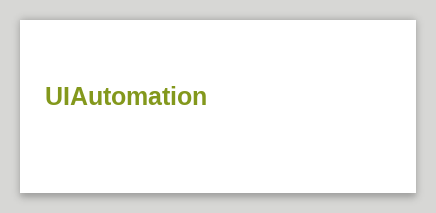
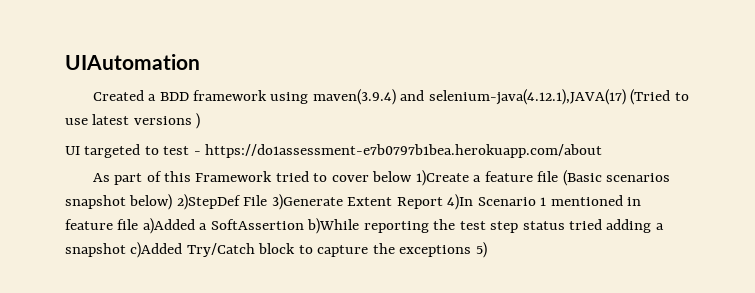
+ Created a BDD framework using maven(3.9.4) and selenium-java(4.12.1),JAVA(17) (Tried to use latest versions )
+ UI targeted to test - https://do1assessment-e7b0797b1bea.herokuapp.com/about
+ As part of this Framework tried to cover below 1)Create a feature file (Basic scenarios snapshot below) 2)StepDef File 3)Generate Extent Report 4)In Scenario 1 mentioned in feature file a)Added a SoftAssertion b)While reporting the test step status tried adding a snapshot c)Added Try/Catch block to capture the exceptions 5)

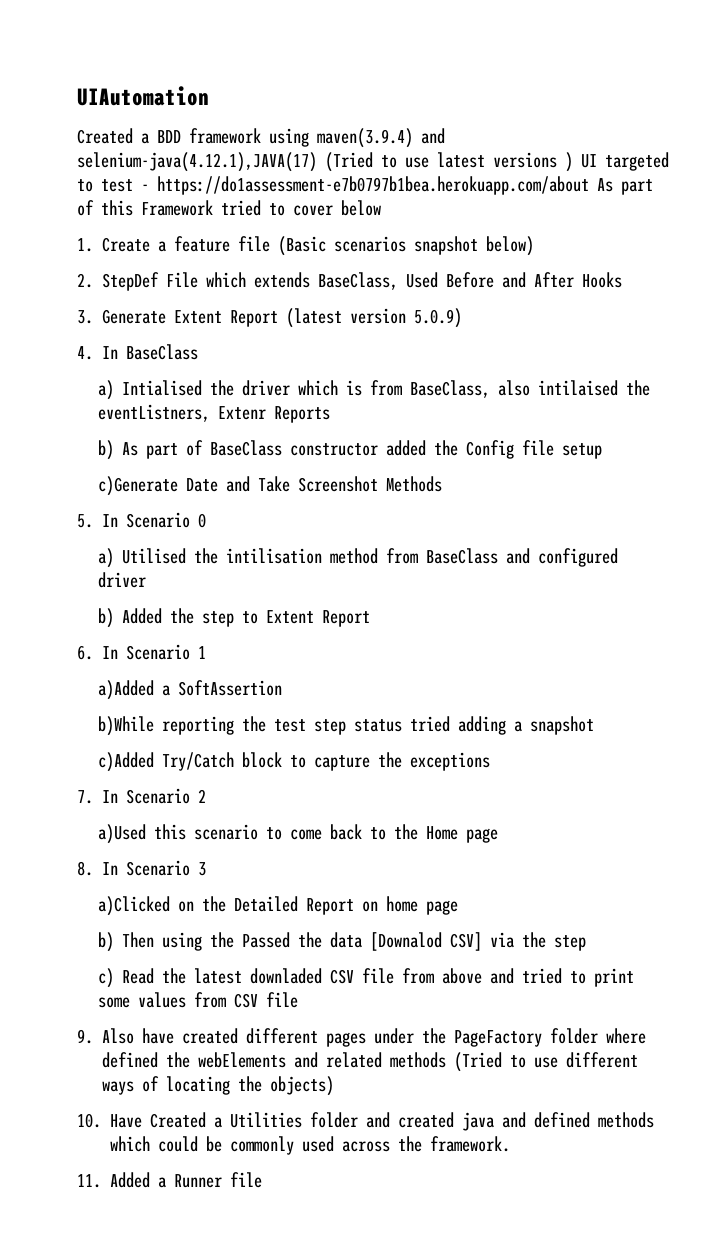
- Created a BDD framework using maven(3.9.4) and selenium-java(4.12.1),JAVA(17) (Tried to use latest versions )
- UI targeted to test - https://do1assessment-e7b0797b1bea.herokuapp.com/about
- As part of this Framework tried to cover below 1)Create a feature file (Basic scenarios snapshot below) 2)StepDef File 3)Generate Extent Report 4)In Scenario 1 mentioned in feature file a)Added a SoftAssertion b)While reporting the test step status tried adding a snapshot c)Added Try/Catch block to capture the exceptions 5)
+ Created a BDD framework using maven(3.9.4) and selenium-java(4.12.1),JAVA(17) (Tried to use latest versions ) UI targeted to test - https://do1assessment-e7b0797b1bea.herokuapp.com/about As part of this Framework tried to cover below
+ 1. Create a feature file (Basic scenarios snapshot below)
+ 2. StepDef File which extends BaseClass, Used Before and After Hooks
+ 3. Generate Extent Report (latest version 5.0.9)
+ 4. In BaseClass
+ a) Intialised the driver which is from BaseClass, also intilaised the eventListners, Extenr Reports
+ b) As part of BaseClass constructor added the Config file setup
+ c)Generate Date and Take Screenshot Methods
+ 5. In Scenario 0
+ a) Utilised the intilisation method from BaseClass and configured driver
+ b) Added the step to Extent Report
+ 6. In Scenario 1
+ a)Added a SoftAssertion
+ b)While reporting the test step status tried adding a snapshot
+ c)Added Try/Catch block to capture the exceptions
+ 7. In Scenario 2
+ a)Used this scenario to come back to the Home page
+ 8. In Scenario 3
+ a)Clicked on the Detailed Report on home page
+ b) Then using the Passed the data [Downalod CSV] via the step
+ c) Read the latest downladed CSV file from above and tried to print some values from CSV file
+ 9. Also have created different pages under the PageFactory folder where defined the webElements and related methods (Tried to use different ways of locating the objects)
+ 10. Have Created a Utilities folder and created java and defined methods which could be commonly used across the framework.
+ 11. Added a Runner file

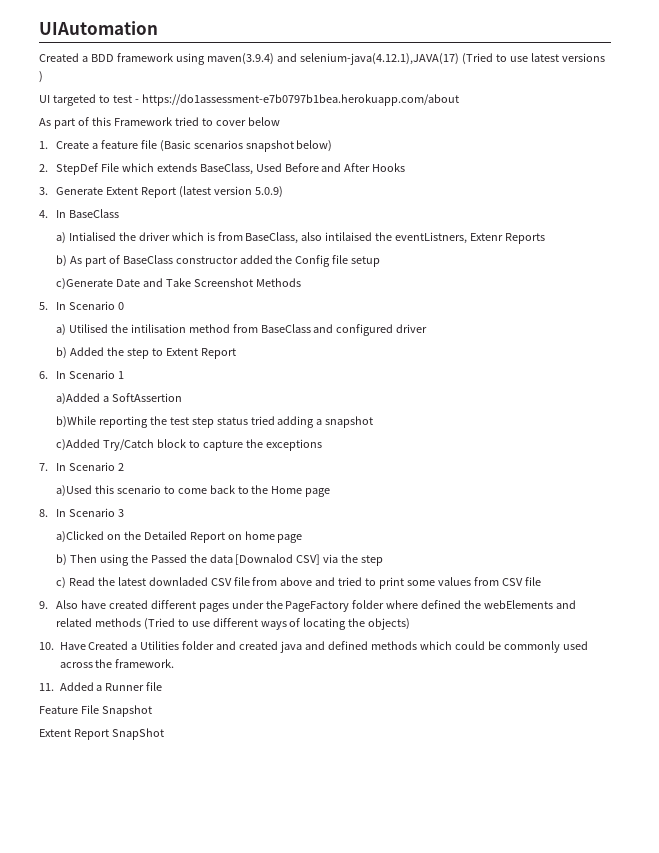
- Created a BDD framework using maven(3.9.4) and selenium-java(4.12.1),JAVA(17) (Tried to use latest versions ) UI targeted to test - https://do1assessment-e7b0797b1bea.herokuapp.com/about As part of this Framework tried to cover below
+ Created a BDD framework using maven(3.9.4) and selenium-java(4.12.1),JAVA(17) (Tried to use latest versions )
+ UI targeted to test - https://do1assessment-e7b0797b1bea.herokuapp.com/about
+ As part of this Framework tried to cover below
+ Feature File Snapshot
+ Extent Report SnapShot

